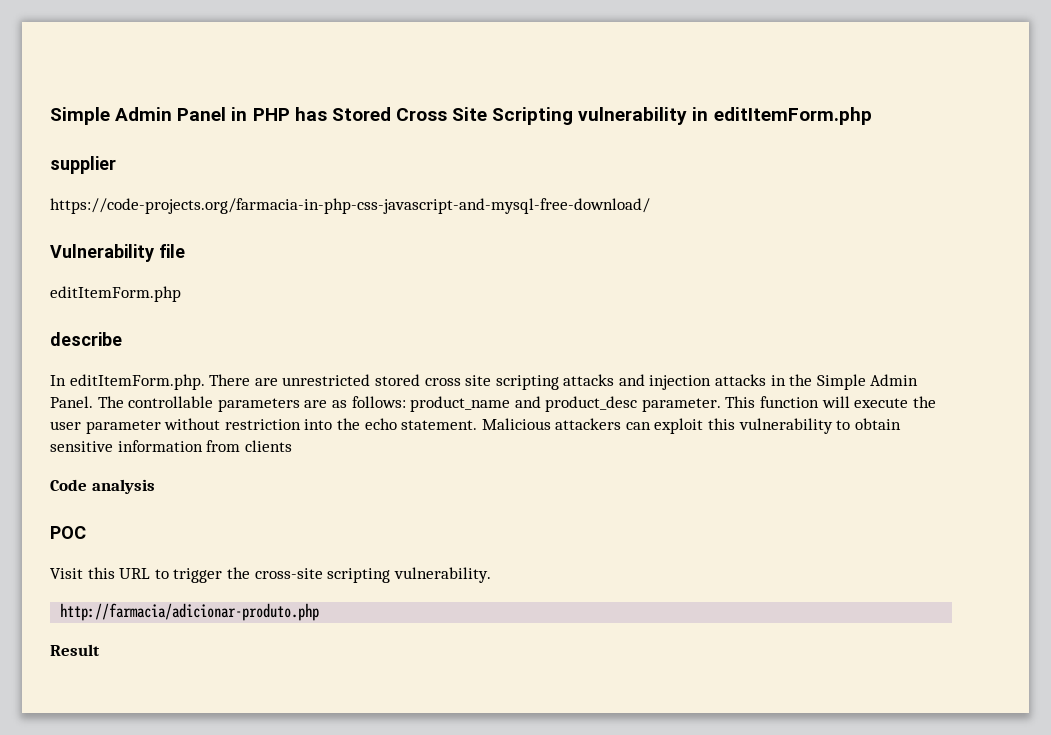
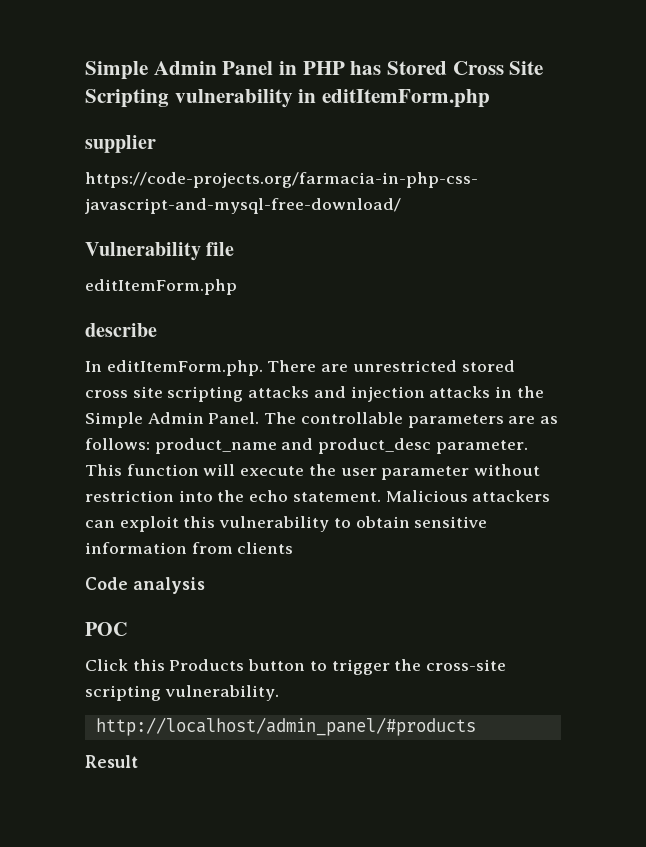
- Visit this URL to trigger the cross-site scripting vulnerability.
+ Click this Products button to trigger the cross-site scripting vulnerability.
- http://farmacia/adicionar-produto.php
+ http://localhost/admin_panel/#products

